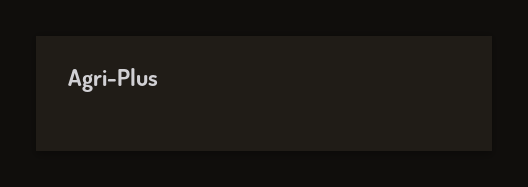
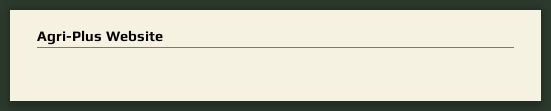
- Agri-Plus
+ Agri-Plus Website

